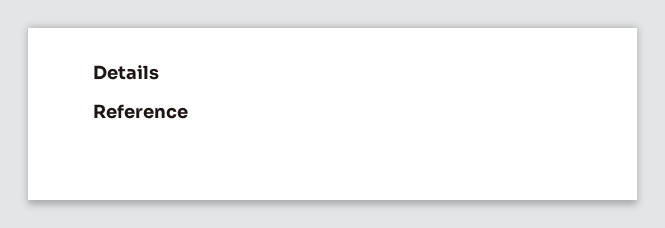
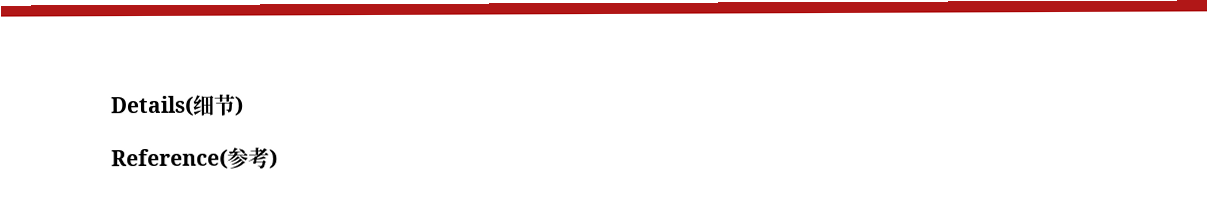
- Details
- Reference
+ Details(细节)
+ Reference(参考)

